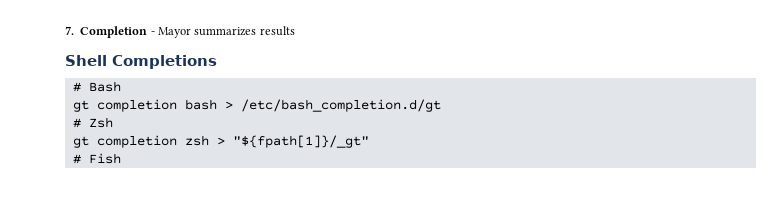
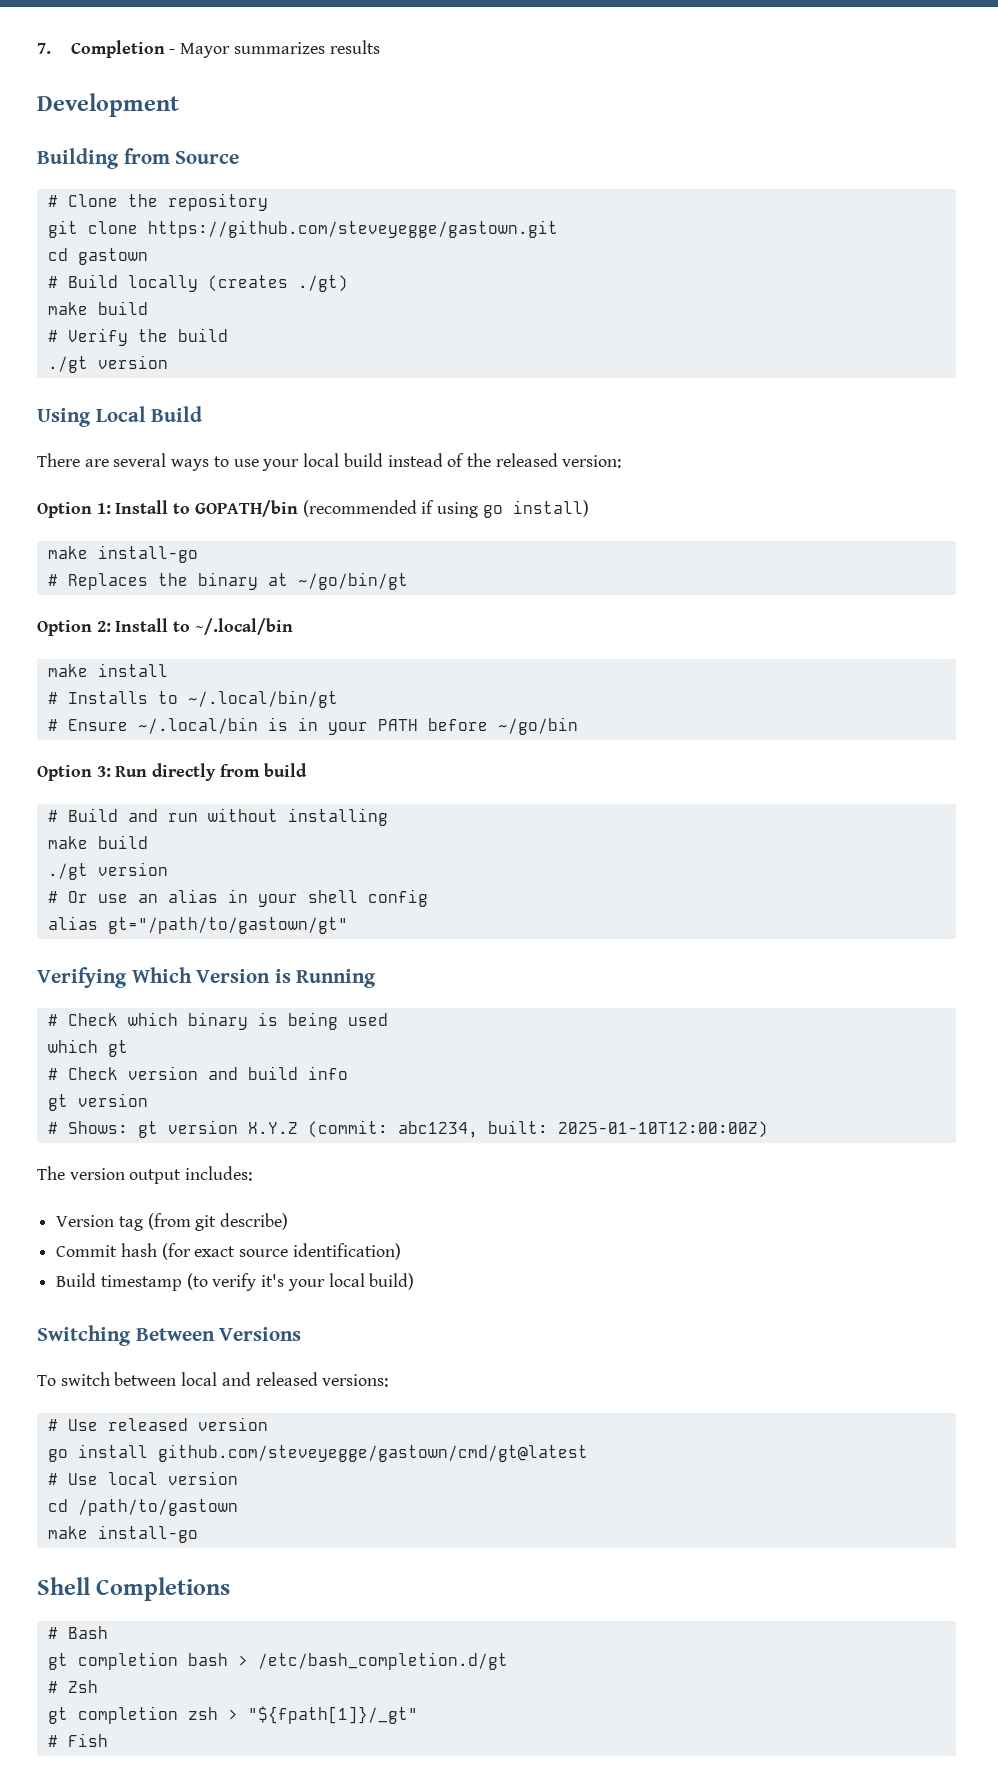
+ Development
+ Building from Source
+ # Clone the repository
+ git clone https://github.com/steveyegge/gastown.git
+ cd gastown
+ # Build locally (creates ./gt)
+ make build
+ # Verify the build
+ ./gt version
+ Using Local Build
+ There are several ways to use your local build instead of the released version:
+ Option 1: Install to GOPATH/bin (recommended if using go install)
+ make install-go
+ # Replaces the binary at ~/go/bin/gt
+ Option 2: Install to ~/.local/bin
+ make install
+ # Installs to ~/.local/bin/gt
+ # Ensure ~/.local/bin is in your PATH before ~/go/bin
+ Option 3: Run directly from build
+ # Build and run without installing
+ make build
+ ./gt version
+ # Or use an alias in your shell config
+ alias gt="/path/to/gastown/gt"
+ Verifying Which Version is Running
+ # Check which binary is being used
+ which gt
+ # Check version and build info
+ gt version
+ # Shows: gt version X.Y.Z (commit: abc1234, built: 2025-01-10T12:00:00Z)
+ The version output includes:
+ Version tag (from git describe)
+ Commit hash (for exact source identification)
+ Build timestamp (to verify it's your local build)
+ Switching Between Versions
+ To switch between local and released versions:
+ # Use released version
+ go install github.com/steveyegge/gastown/cmd/gt@latest
+ # Use local version
+ cd /path/to/gastown
+ make install-go

